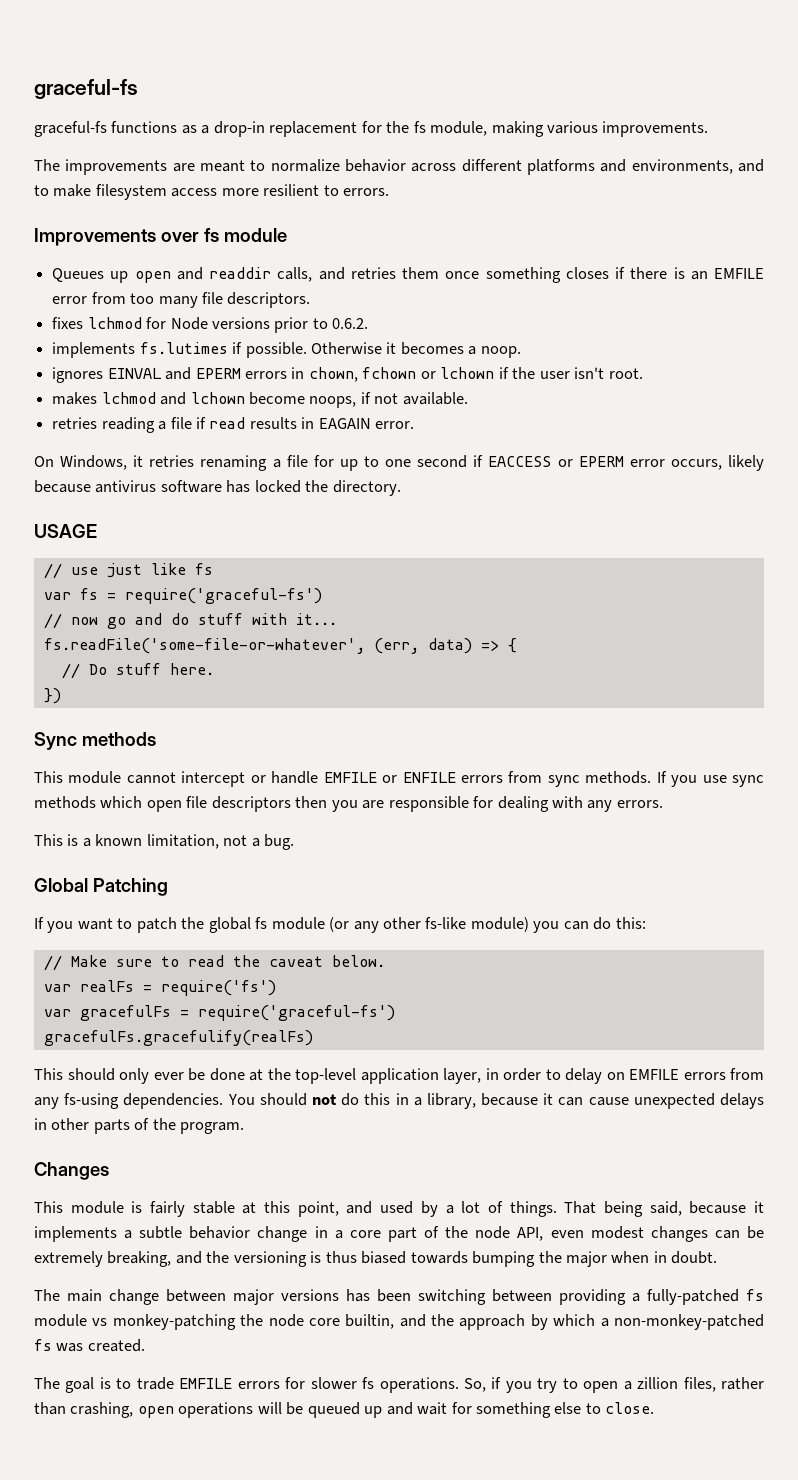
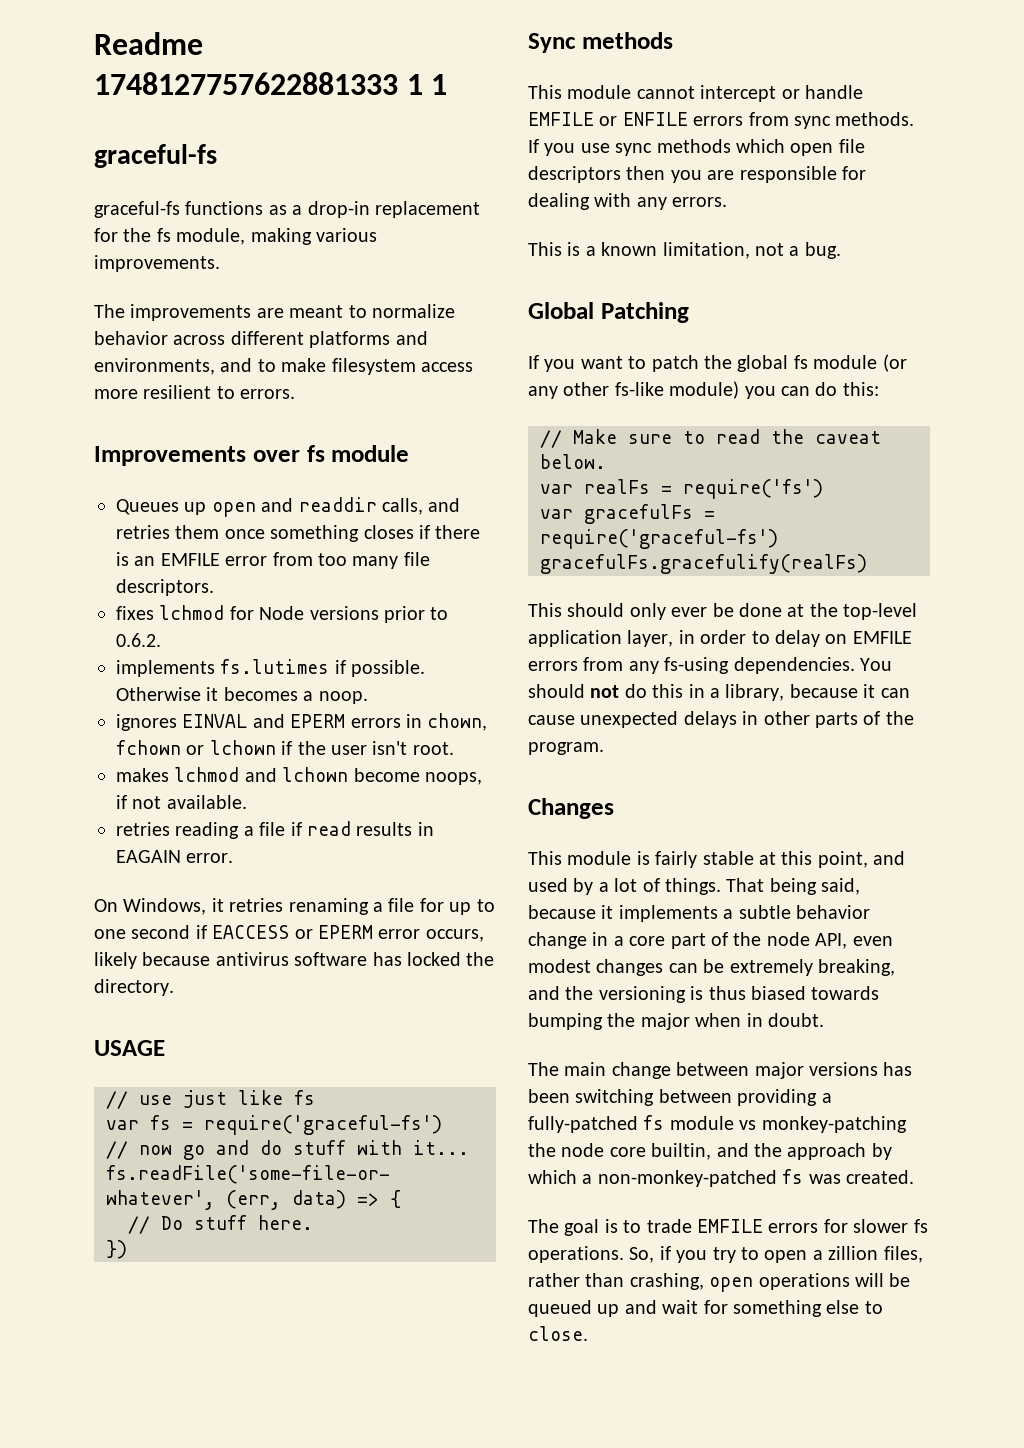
+ Readme 1748127757622881333 1 1

